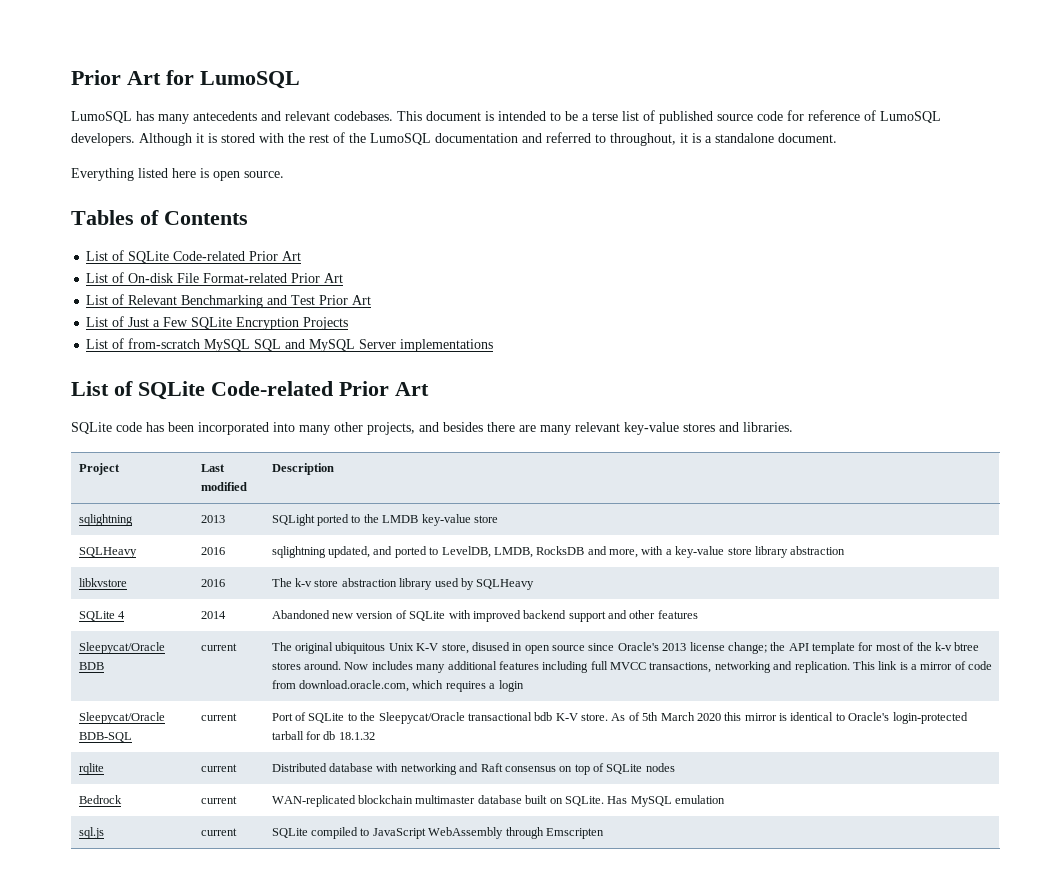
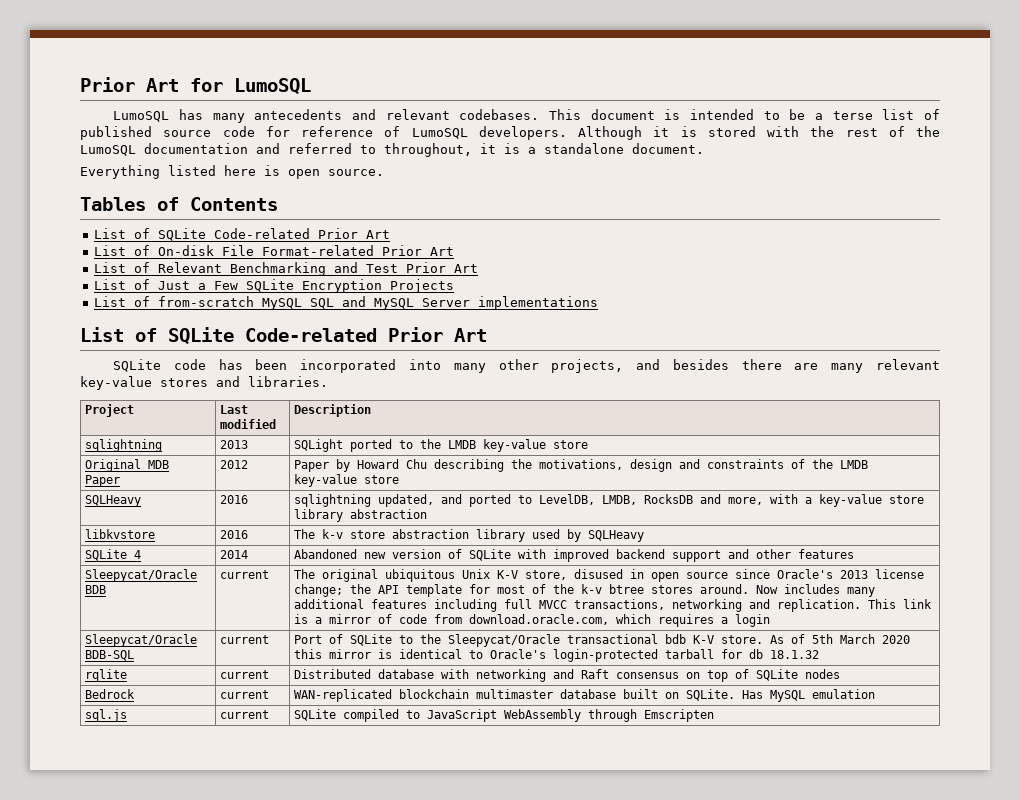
+ Original MDB Paper | 2012 | Paper by Howard Chu describing the motivations, design and constraints of the LMDB key-value store

